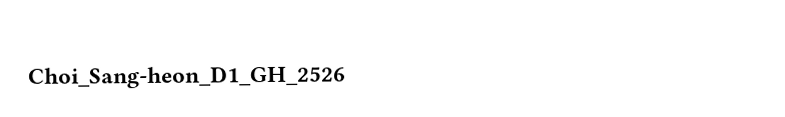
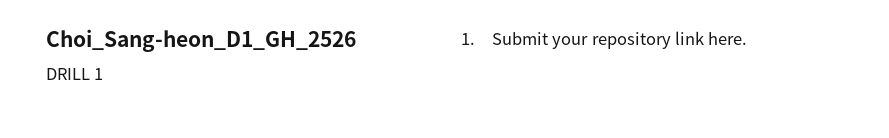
+ DRILL 1
+ 1. Submit your repository link here.

